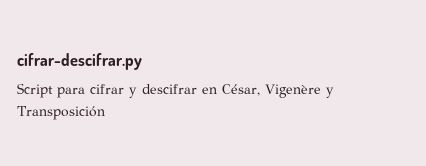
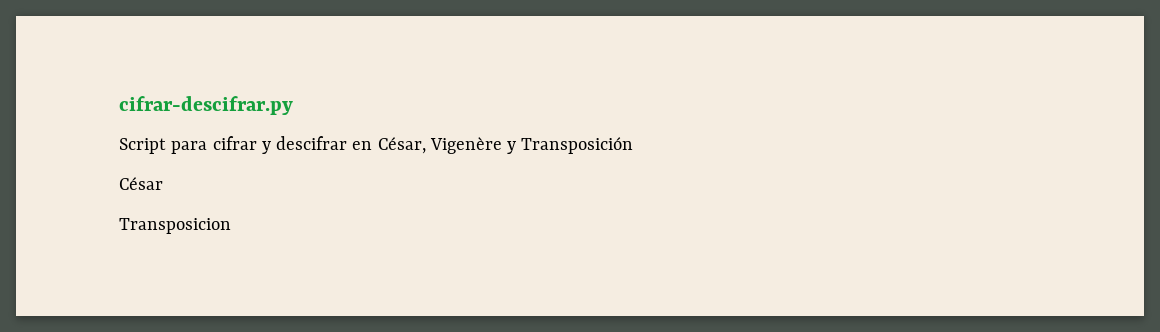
+ César
+ Transposicion

